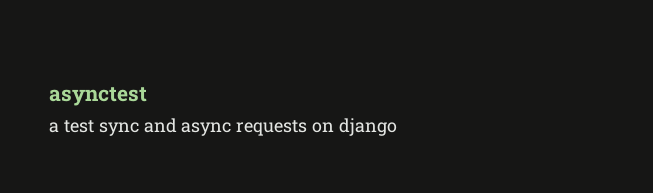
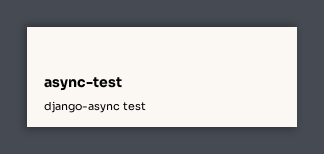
- asynctest
- a test sync and async requests on django
+ async-test
+ django-async test

